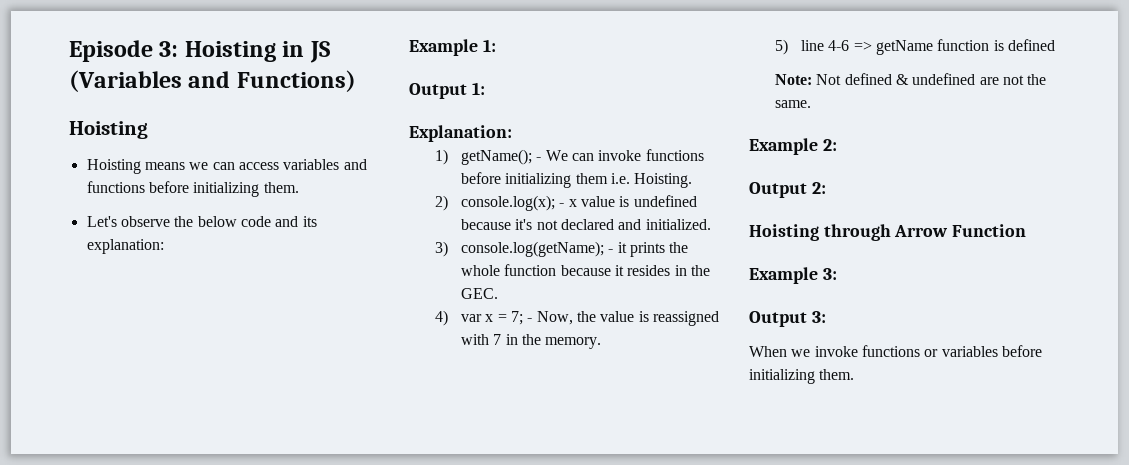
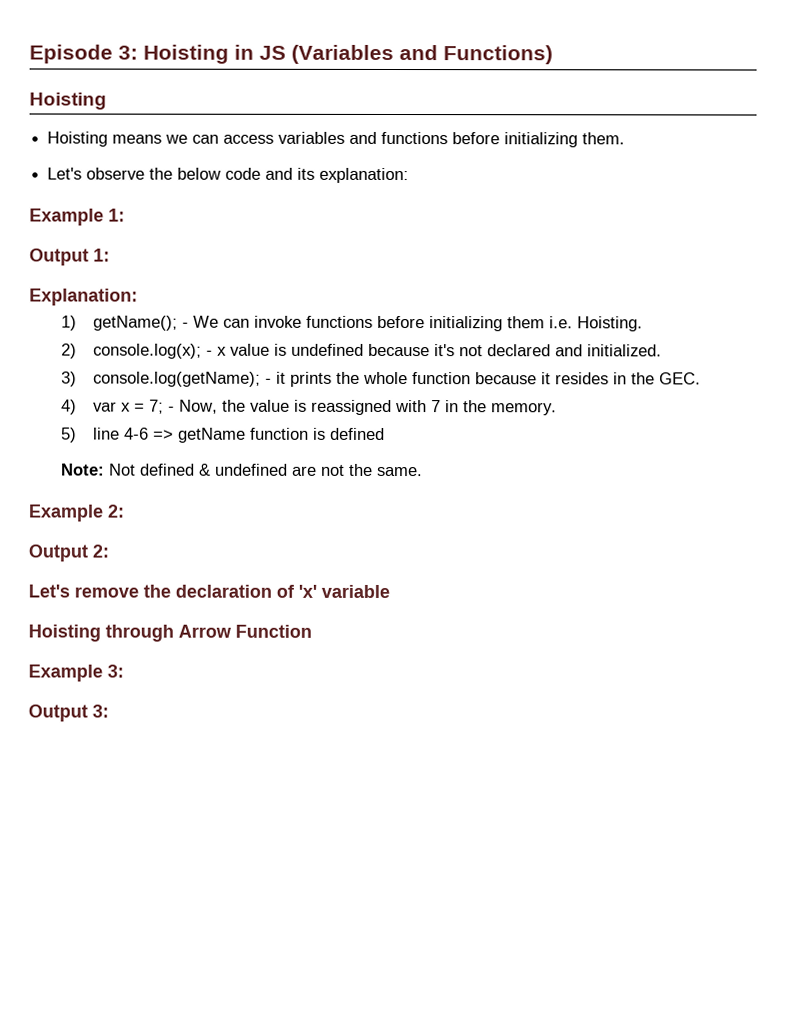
+ Let's remove the declaration of 'x' variable
- When we invoke functions or variables before initializing them.

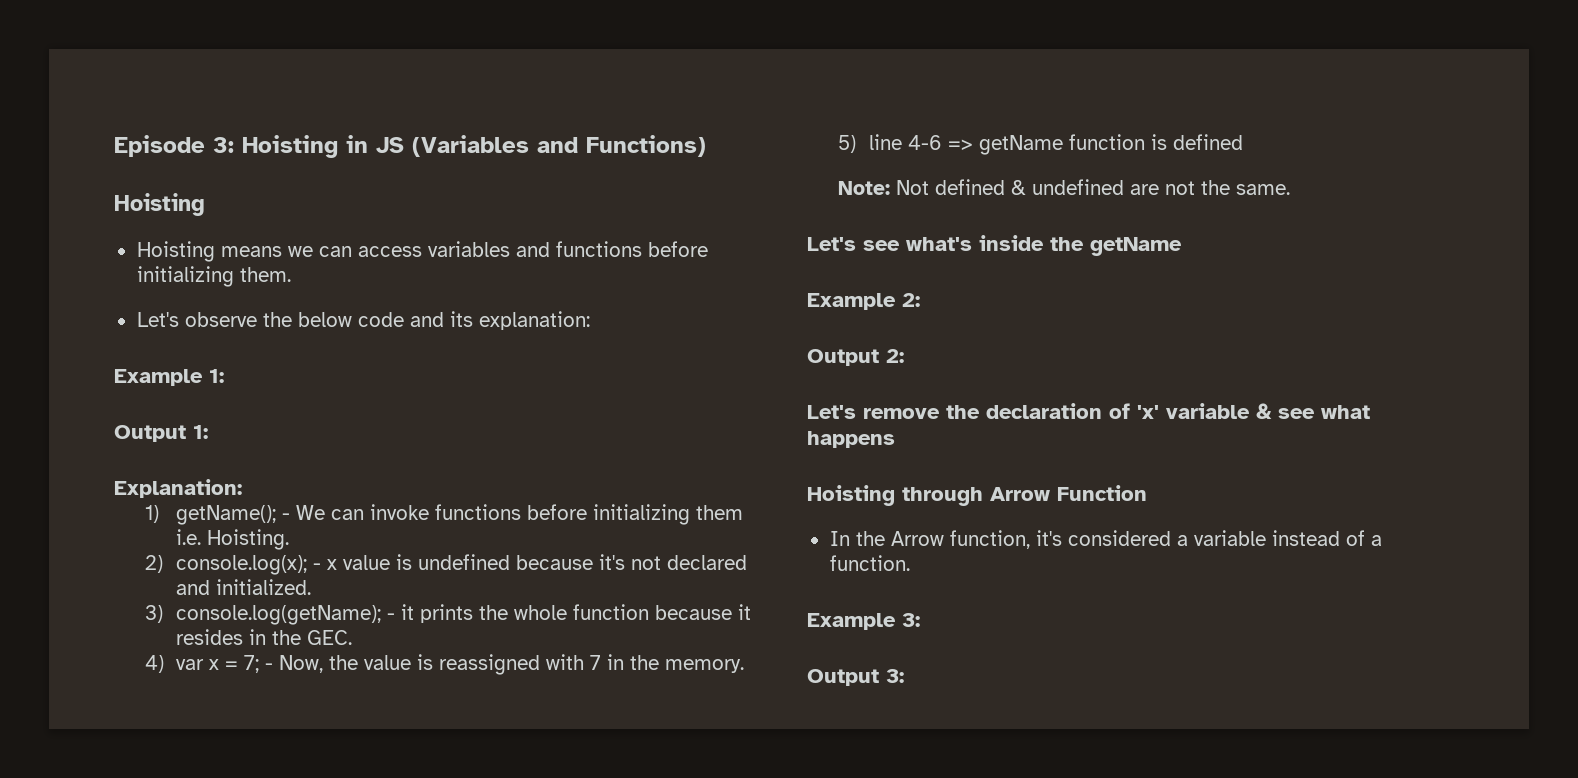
+ Let's see what's inside the getName
- Let's remove the declaration of 'x' variable
+ Let's remove the declaration of 'x' variable & see what happens
+ In the Arrow function, it's considered a variable instead of a function.

